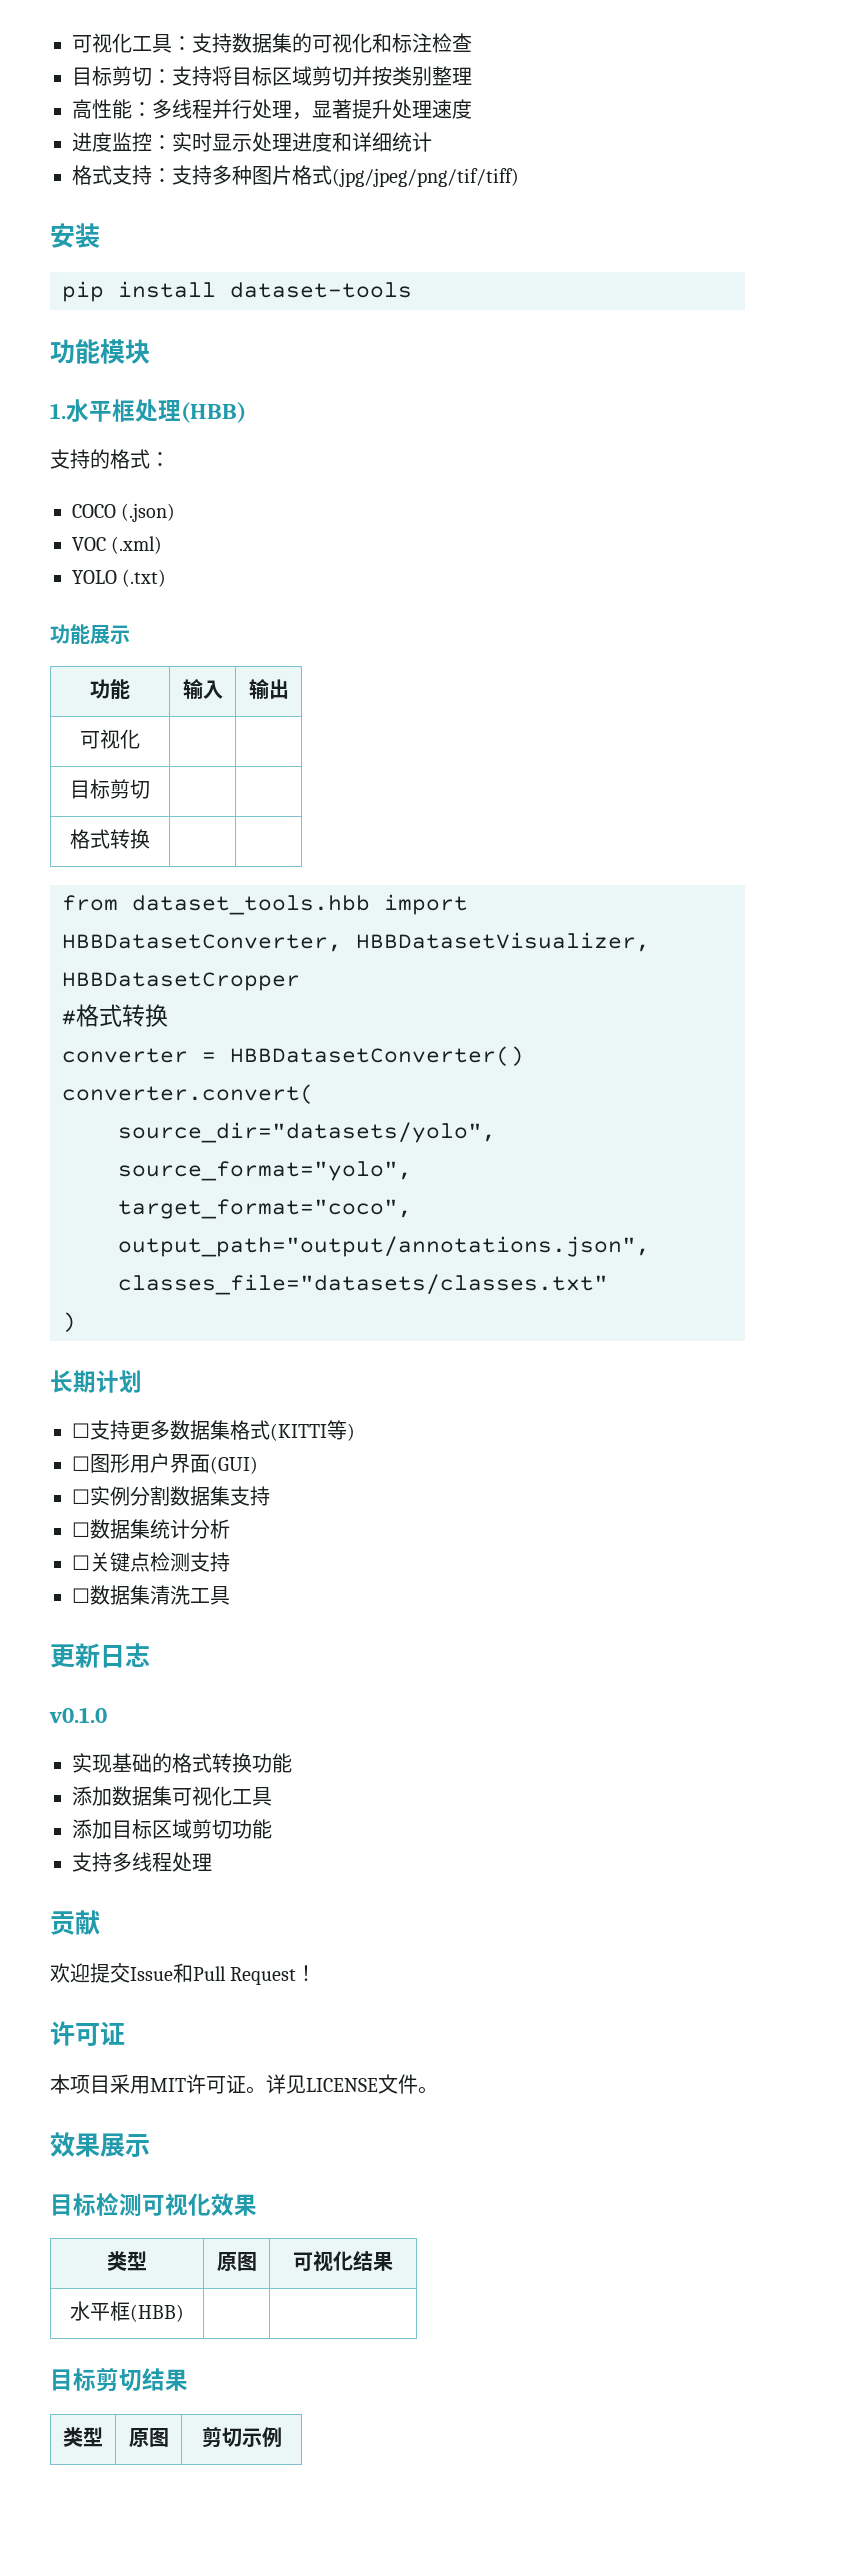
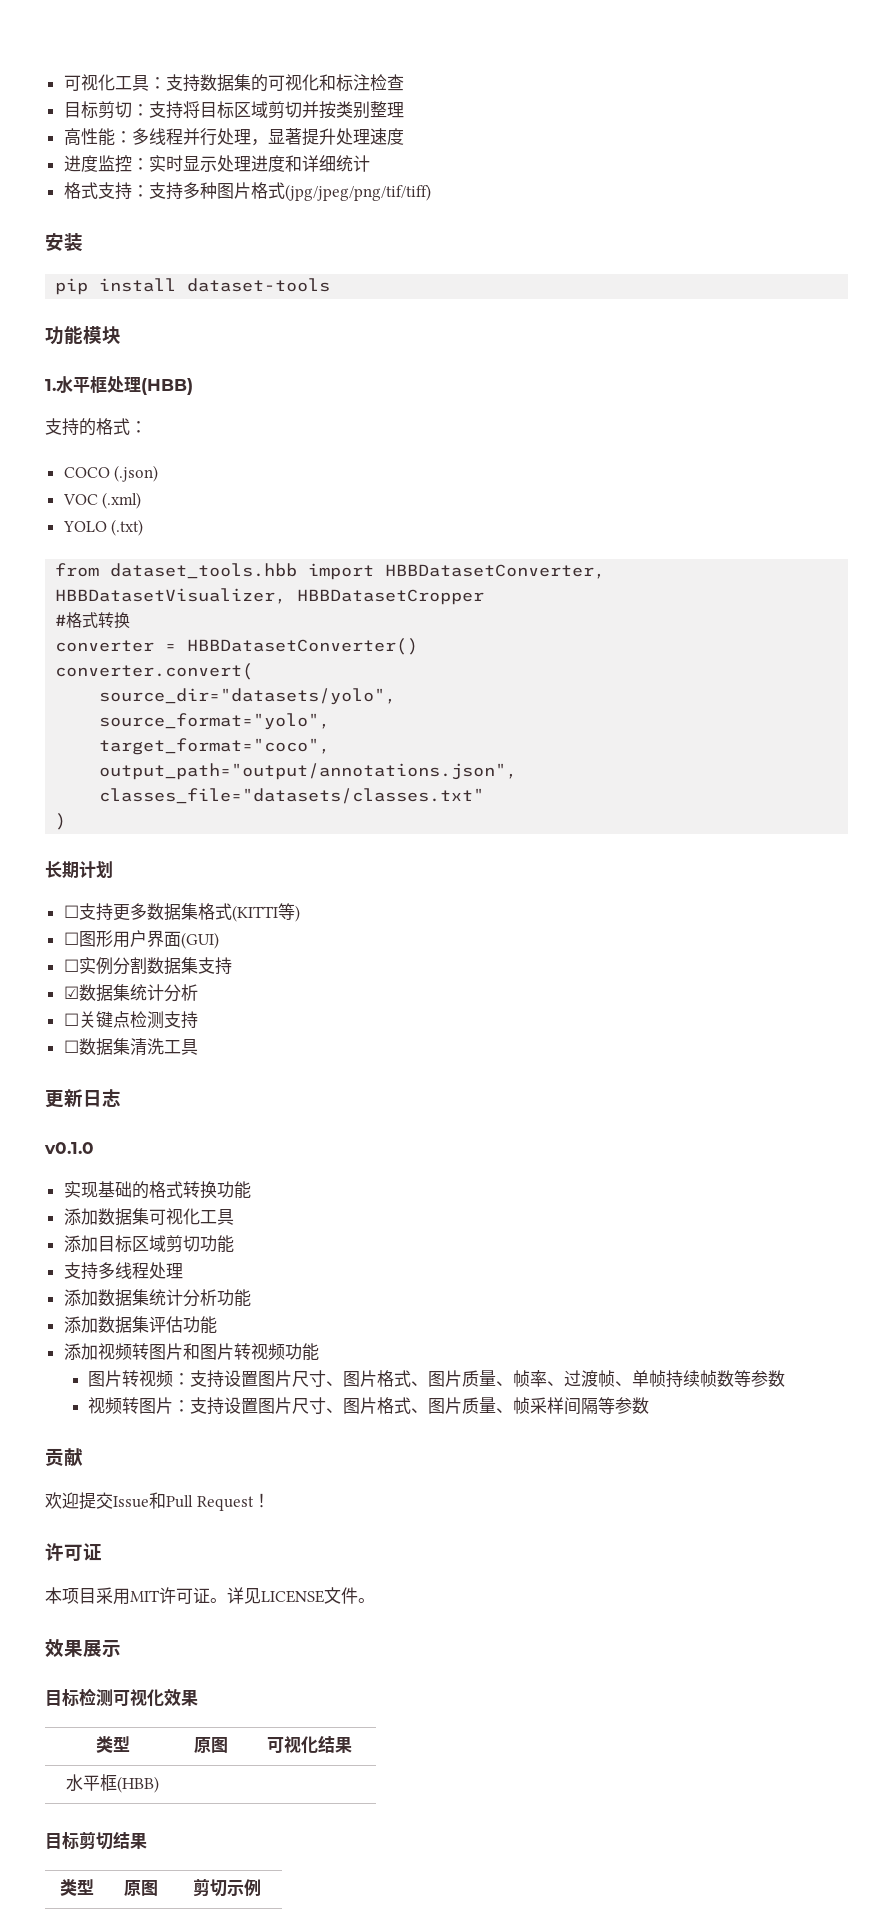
- 功能展示
- 功能 | 输入 | 输出
- 可视化 | |
- 目标剪切 | |
- 格式转换 | |
- ☐数据集统计分析
+ ☑数据集统计分析
+ 添加数据集统计分析功能
+ 添加数据集评估功能
+ 添加视频转图片和图片转视频功能
+ 图片转视频：支持设置图片尺寸、图片格式、图片质量、帧率、过渡帧、单帧持续帧数等参数
+ 视频转图片：支持设置图片尺寸、图片格式、图片质量、帧采样间隔等参数

